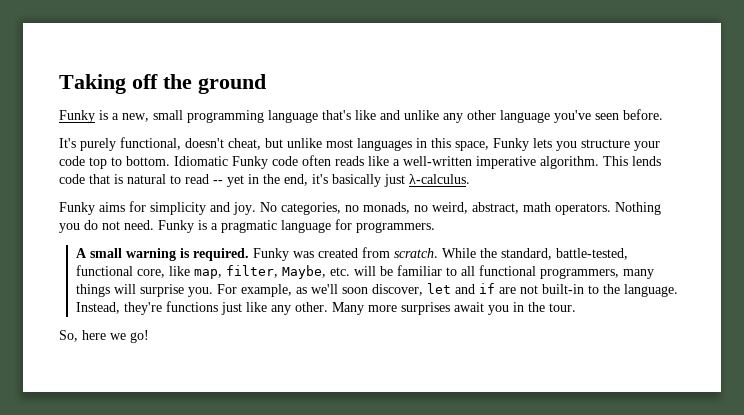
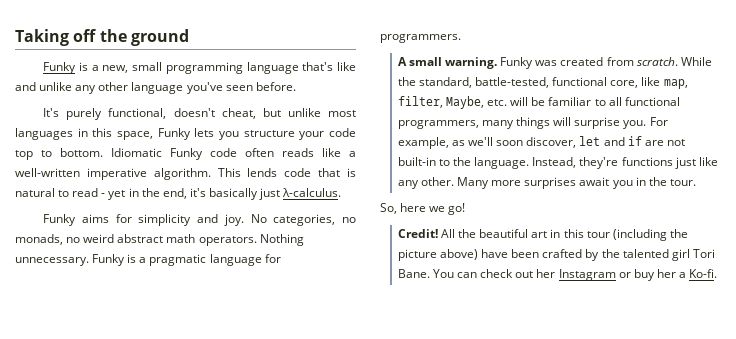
- This lends code that is natural to read -- yet in the end, it's basically just λ-calculus.
+ This lends code that is natural to read - yet in the end, it's basically just λ-calculus.
- No categories, no monads, no weird, abstract, math operators.
+ No categories, no monads, no weird abstract math operators.
- Nothing you do not need.
+ Nothing unnecessary.
- A small warning is required.
+ A small warning.
+ Credit! All the beautiful art in this tour (including the picture above) have been crafted by the talented girl Tori Bane. You can check out her Instagram or buy her a Ko-fi.

